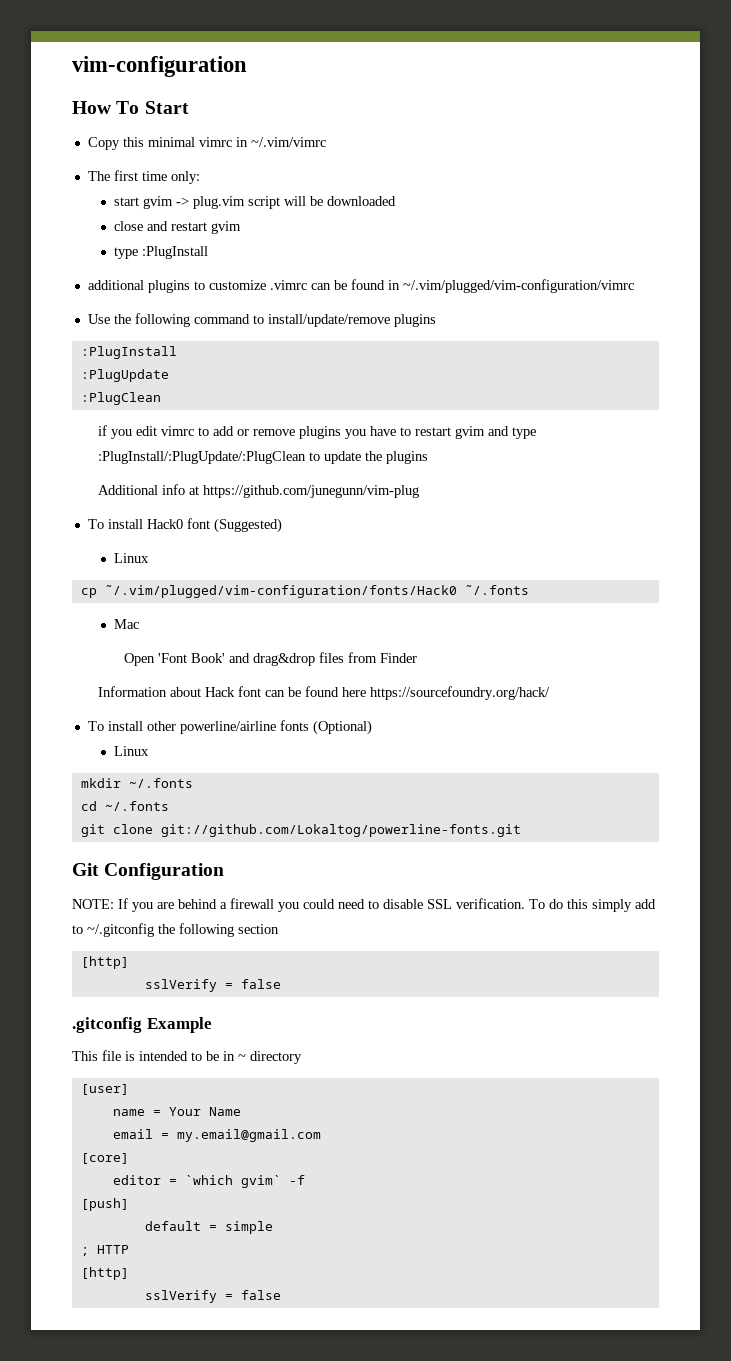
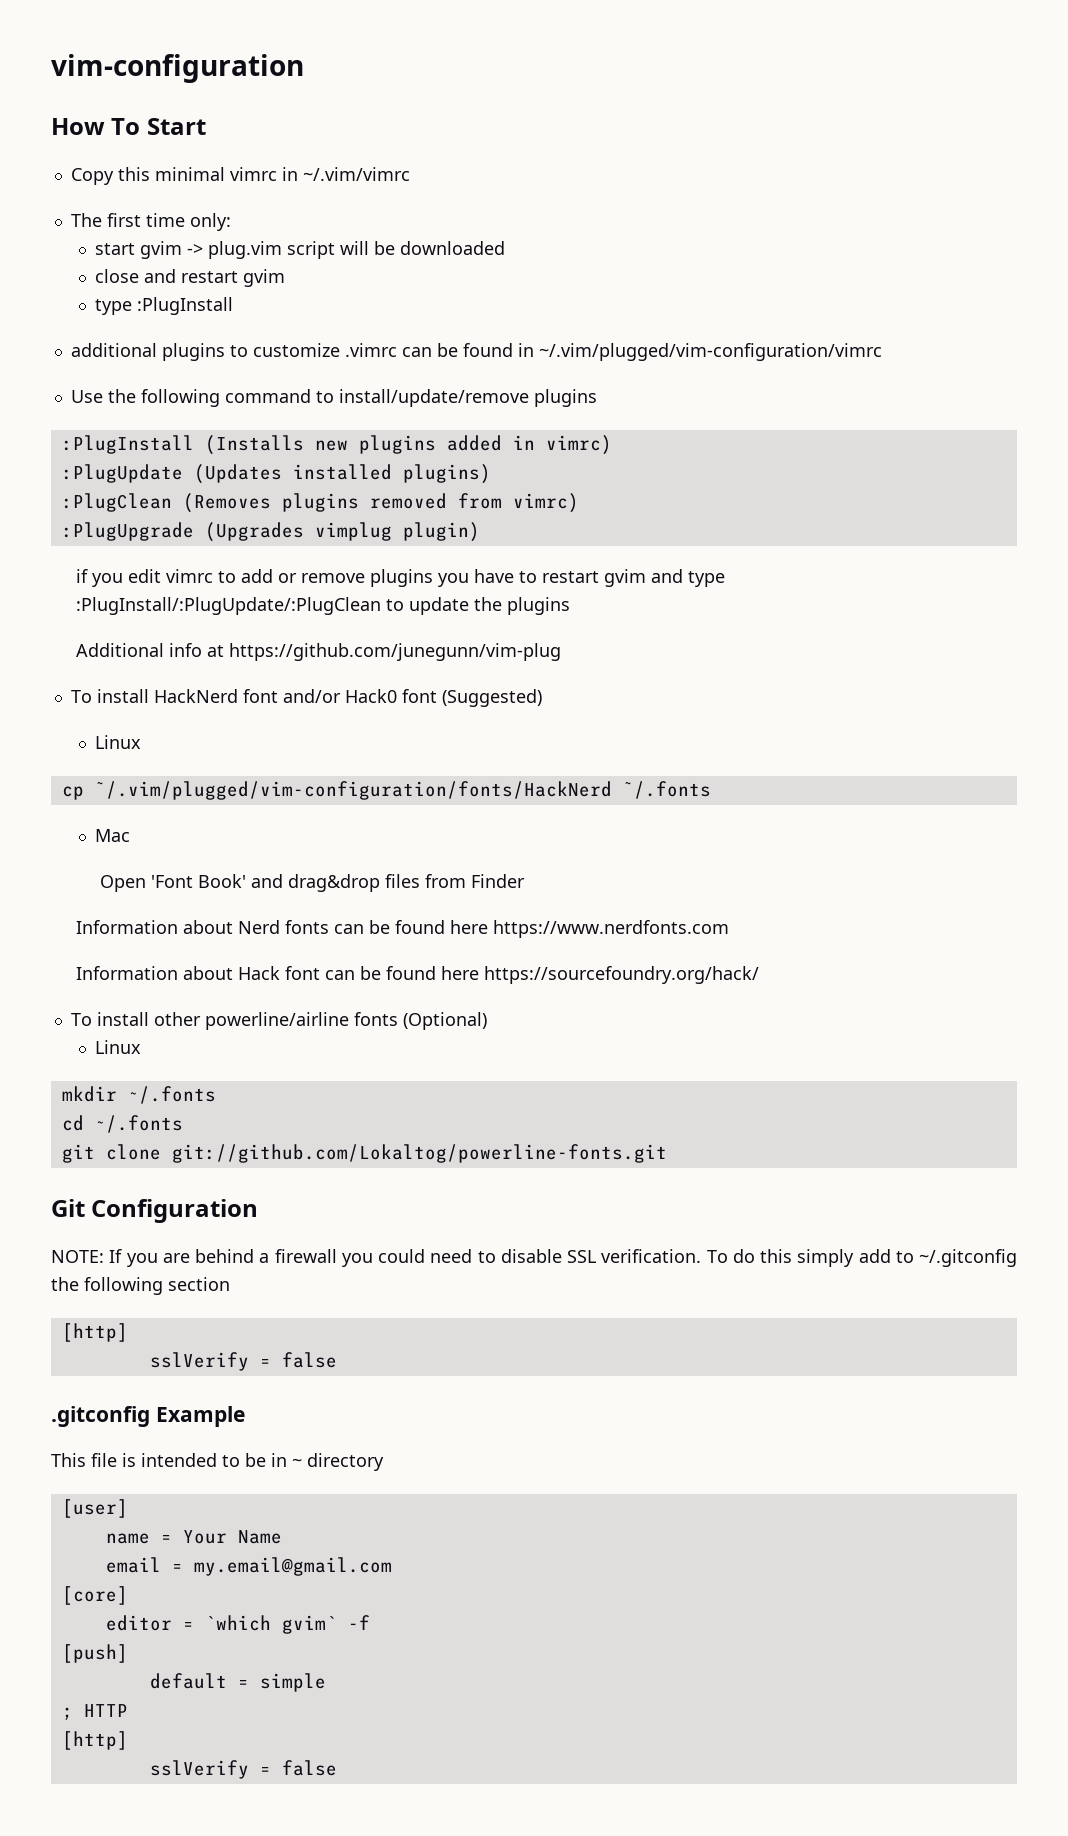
  Use the following command to install/update/remove plugins
- :PlugInstall
- :PlugUpdate
- :PlugClean
+ :PlugInstall (Installs new plugins added in vimrc)
+ :PlugUpdate (Updates installed plugins)
+ :PlugClean (Removes plugins removed from vimrc)
+ :PlugUpgrade (Upgrades vimplug plugin)
- To install Hack0 font (Suggested)
+ To install HackNerd font and/or Hack0 font (Suggested)
- cp ˜/.vim/plugged/vim-configuration/fonts/Hack0 ˜/.fonts
+ cp ˜/.vim/plugged/vim-configuration/fonts/HackNerd ˜/.fonts
+ Information about Nerd fonts can be found here https://www.nerdfonts.com

